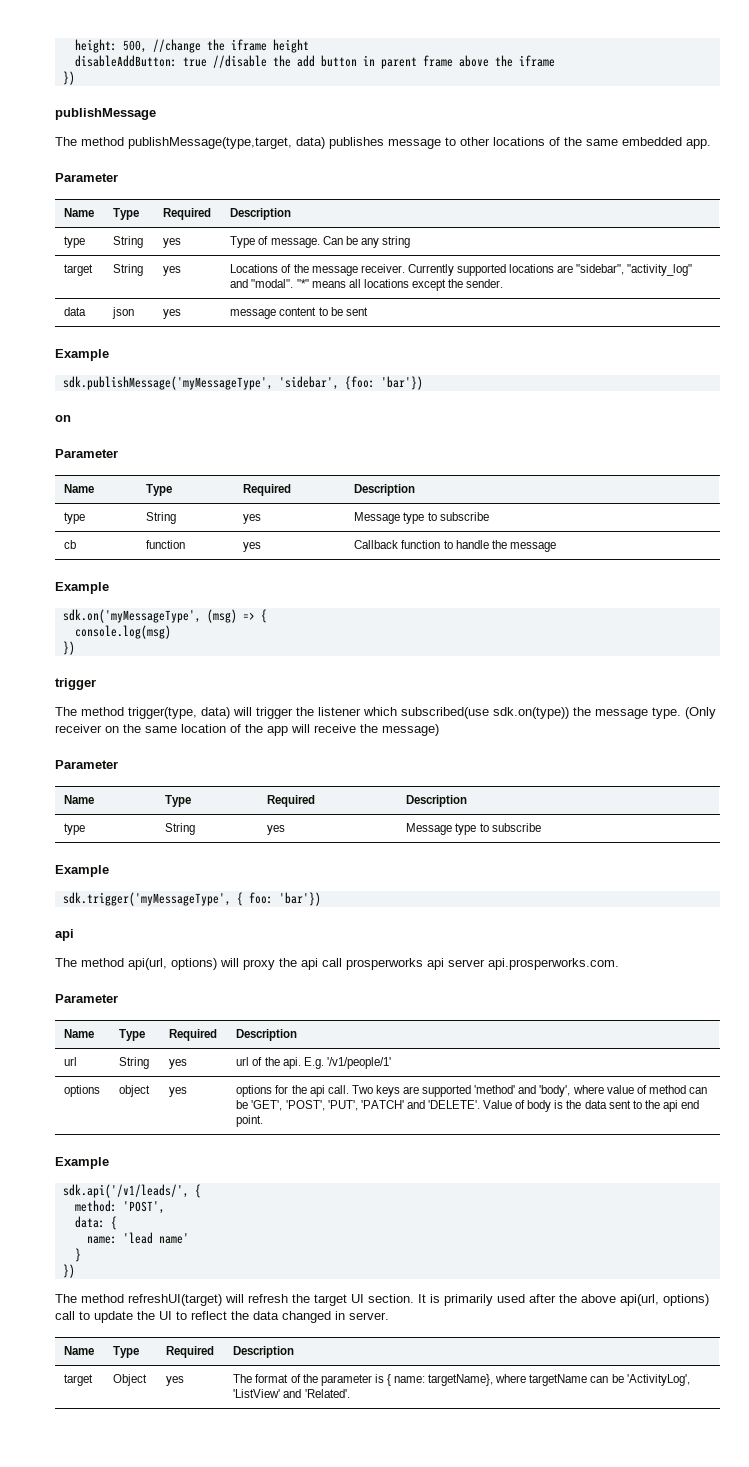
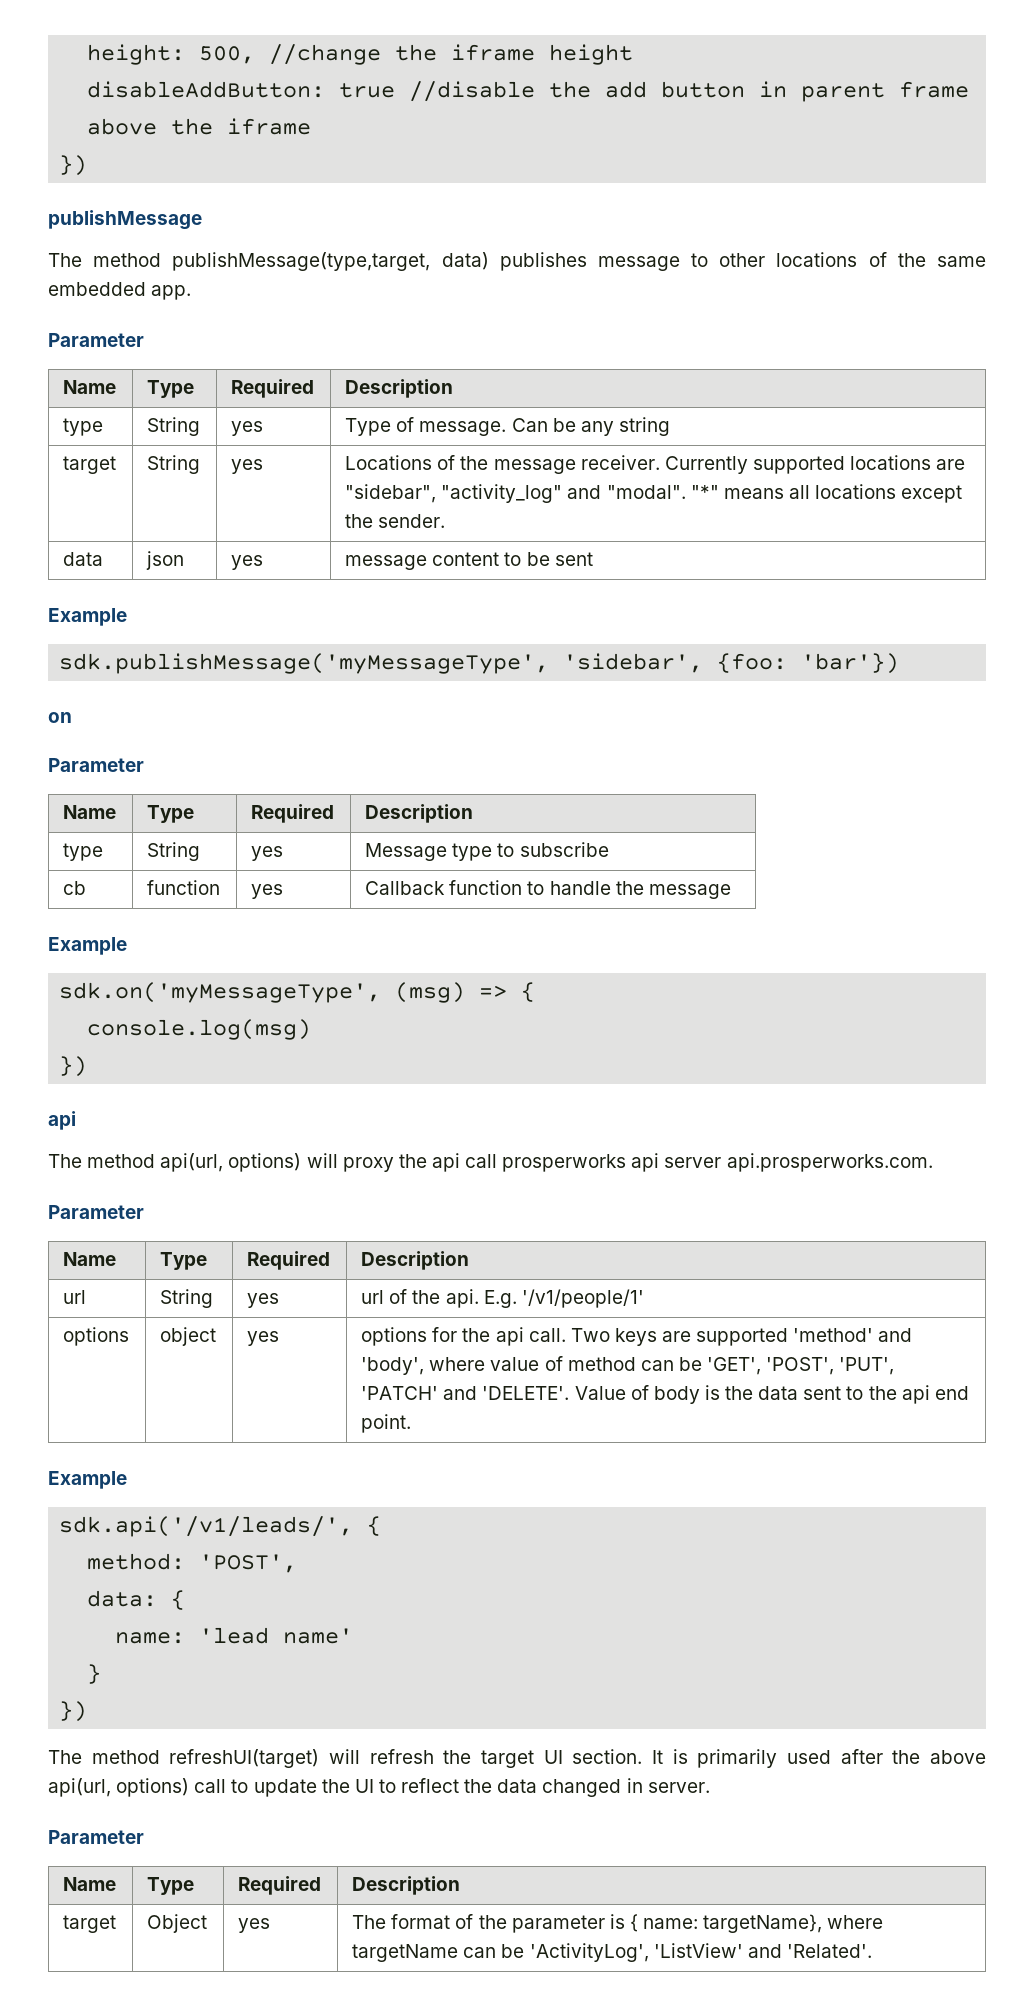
  console.log(msg)
  })
- trigger
- The method trigger(type, data) will trigger the listener which subscribed(use sdk.on(type)) the message type. (Only receiver on the same location of the app will receive the message)
- Parameter
- Name | Type | Required | Description
- type | String | yes | Message type to subscribe
- Example
- sdk.trigger('myMessageType', { foo: 'bar'})
  It is primarily used after the above api(url, options) call to update the UI to reflect the data changed in server.
+ Parameter

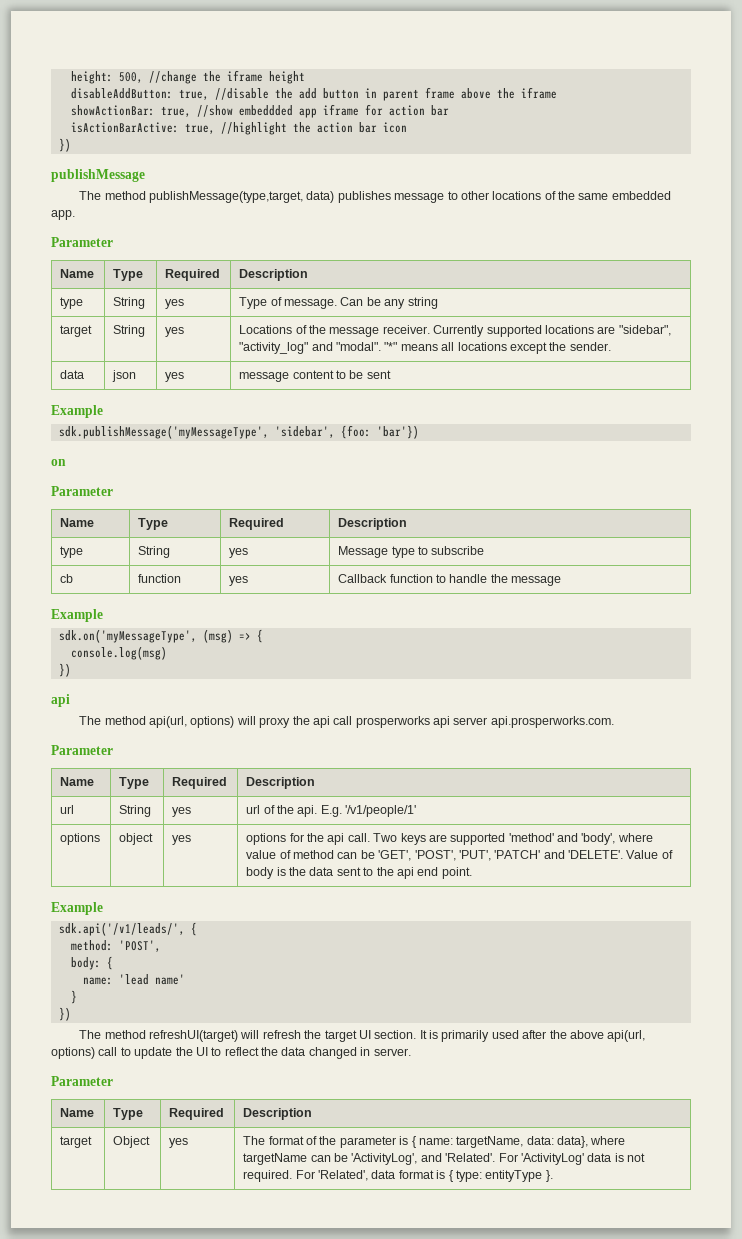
- disableAddButton: true //disable the add button in parent frame above the iframe
+ disableAddButton: true, //disable the add button in parent frame above the iframe
+ showActionBar: true, //show embeddded app iframe for action bar
+ isActionBarActive: true, //highlight the action bar icon
- data: {
+ body: {
- target | Object | yes | The format of the parameter is { name: targetName}, where targetName can be 'ActivityLog', 'ListView' and 'Related'.
+ target | Object | yes | The format of the parameter is { name: targetName, data: data}, where targetName can be 'ActivityLog', and 'Related'. For 'ActivityLog' data is not required. For 'Related', data format is { type: entityType }.

